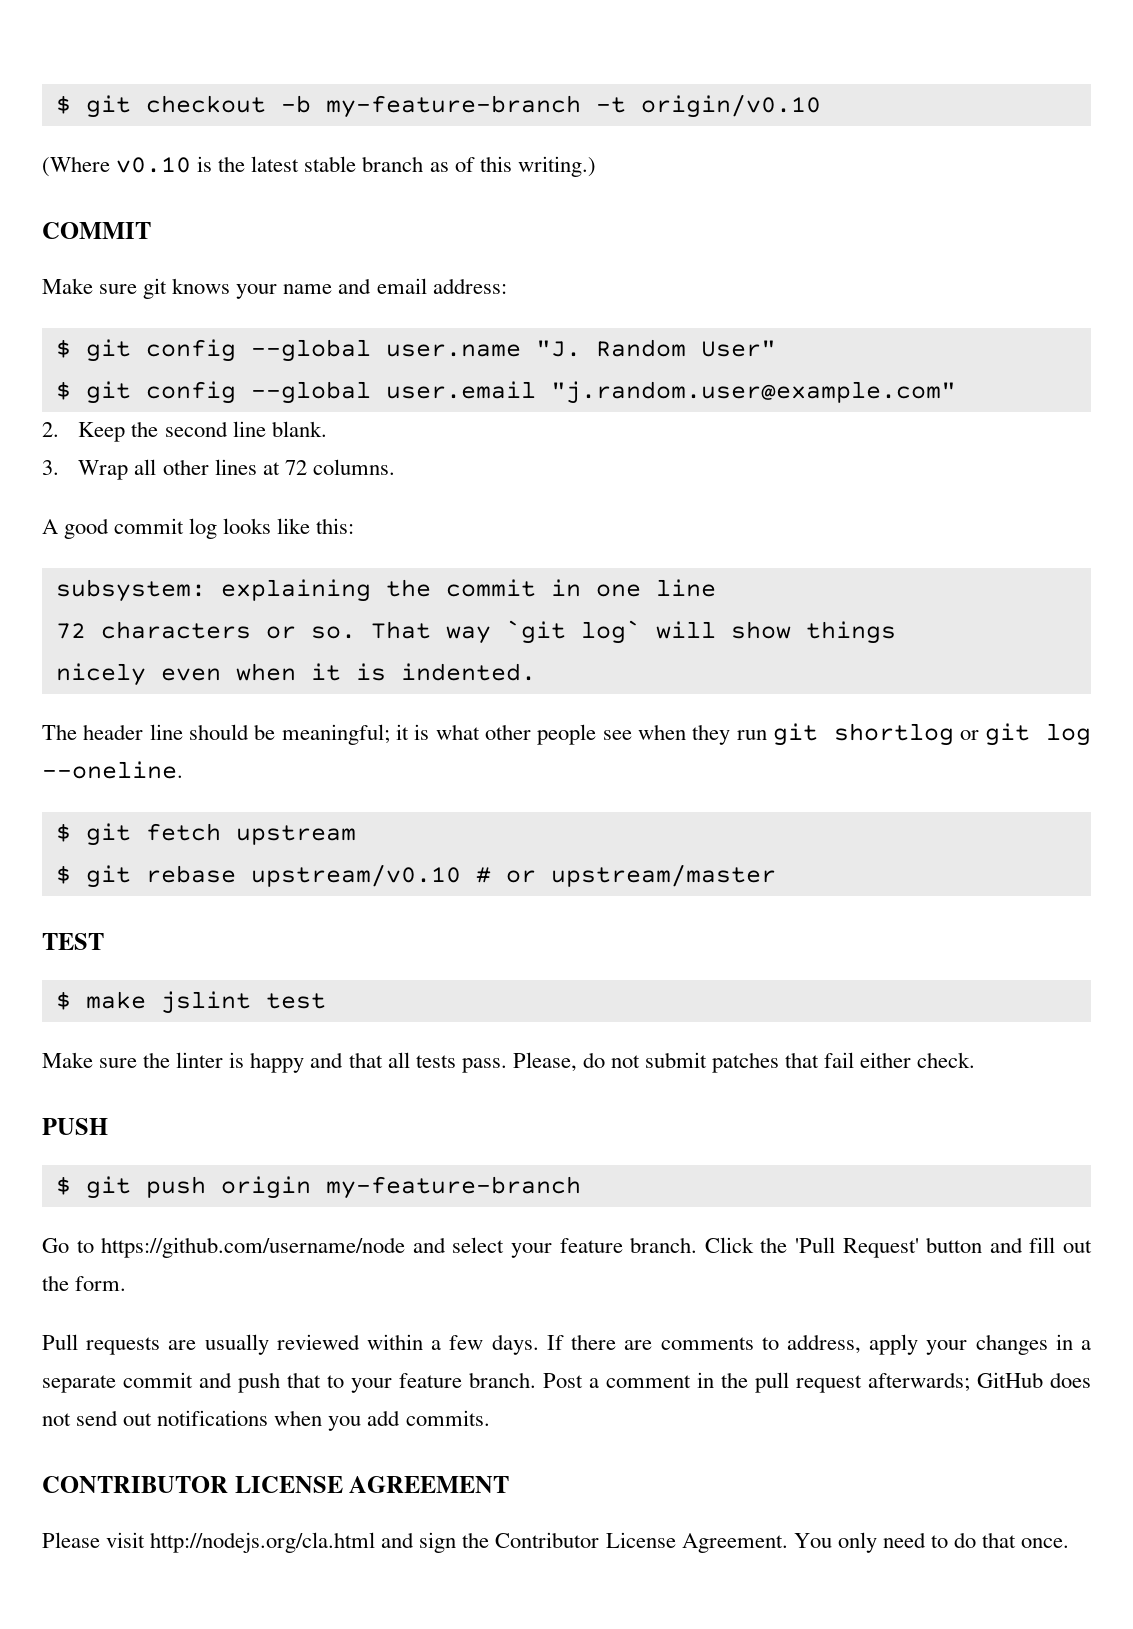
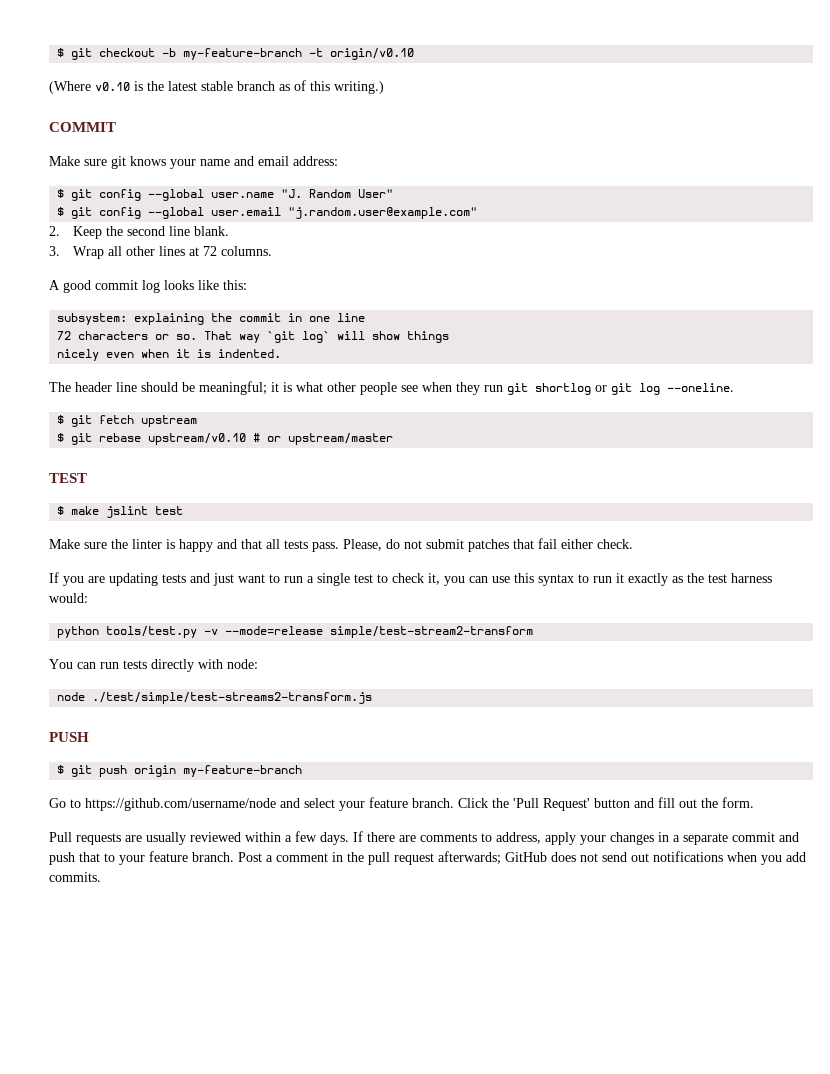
+ If you are updating tests and just want to run a single test to check it, you can use this syntax to run it exactly as the test harness would:
+ python tools/test.py -v --mode=release simple/test-stream2-transform
+ You can run tests directly with node:
+ node ./test/simple/test-streams2-transform.js
- CONTRIBUTOR LICENSE AGREEMENT
- Please visit http://nodejs.org/cla.html and sign the Contributor License Agreement. You only need to do that once.

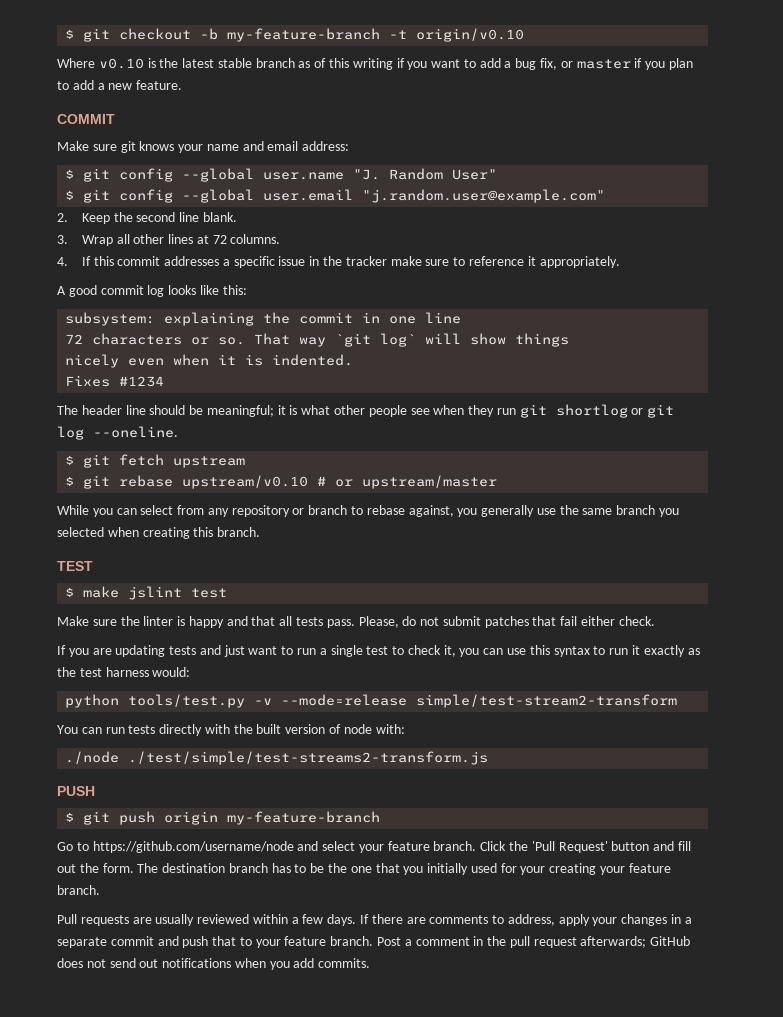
- (Where v0.10 is the latest stable branch as of this writing.)
+ Where v0.10 is the latest stable branch as of this writing if you want to add a bug fix, or master if you plan to add a new feature.
+ 4. If this commit addresses a specific issue in the tracker make sure to reference it appropriately.
+ Fixes #1234
+ While you can select from any repository or branch to rebase against, you generally use the same branch you selected when creating this branch.
- You can run tests directly with node:
- node ./test/simple/test-streams2-transform.js
+ You can run tests directly with the built version of node with:
+ ./node ./test/simple/test-streams2-transform.js
+ The destination branch has to be the one that you initially used for your creating your feature branch.

